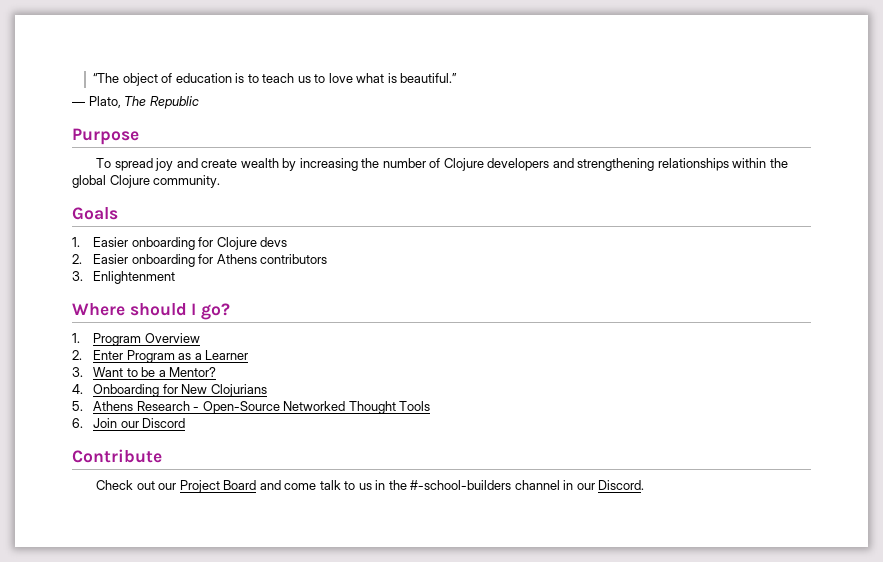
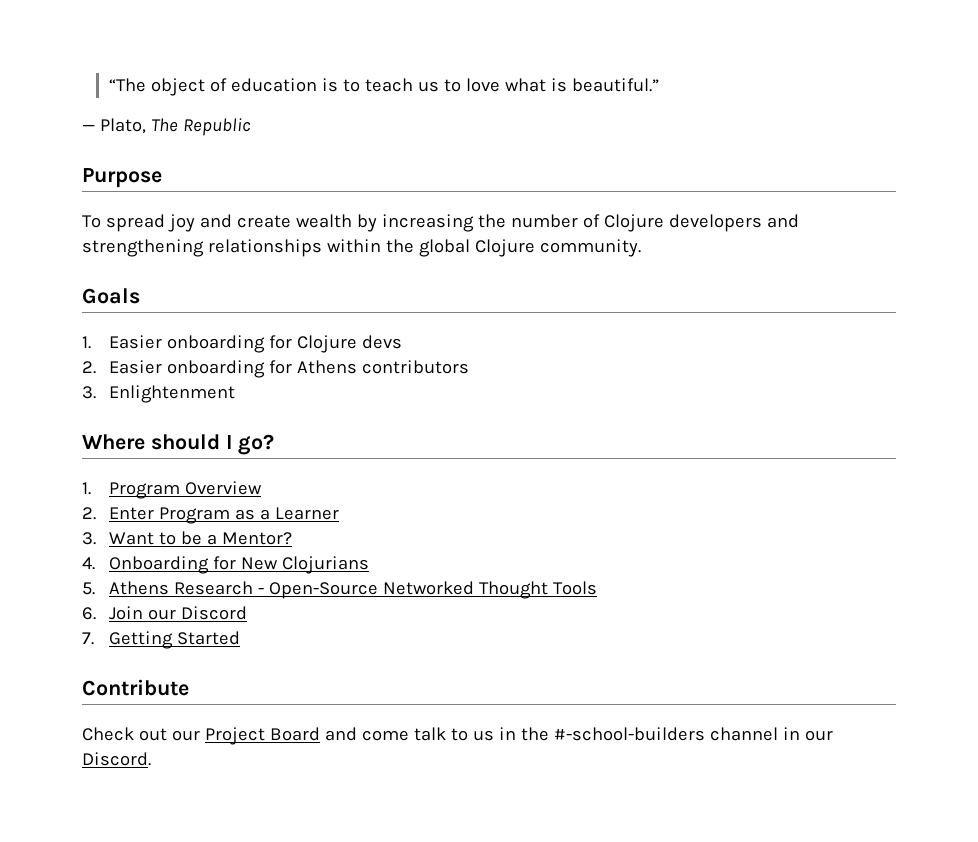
+ 7. Getting Started

